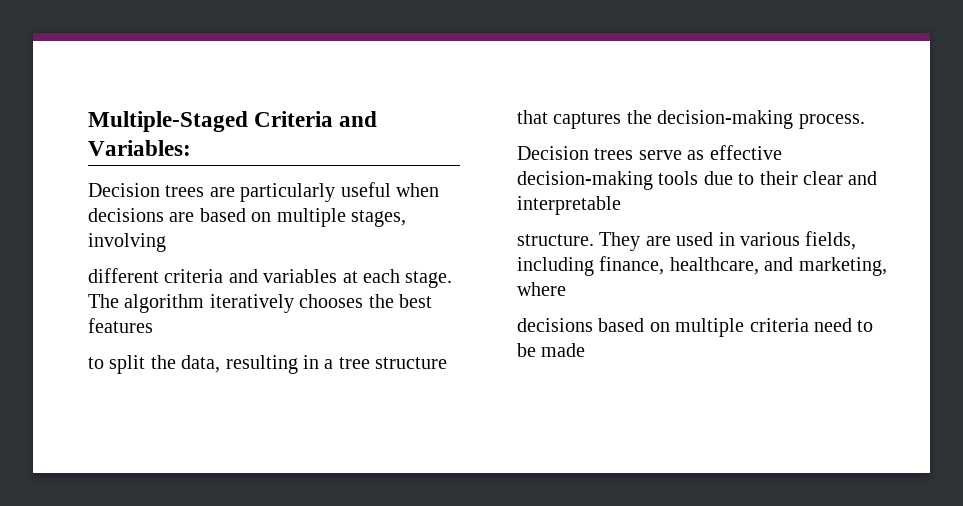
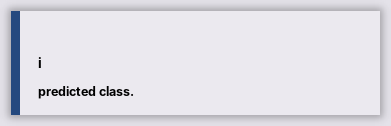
- Multiple-Staged Criteria and Variables:
- Decision trees are particularly useful when decisions are based on multiple stages, involving
- different criteria and variables at each stage. The algorithm iteratively chooses the best features
- to split the data, resulting in a tree structure that captures the decision-making process.
- Decision trees serve as effective decision-making tools due to their clear and interpretable
- structure. They are used in various fields, including finance, healthcare, and marketing, where
- decisions based on multiple criteria need to be made
+ i
+ predicted class.

